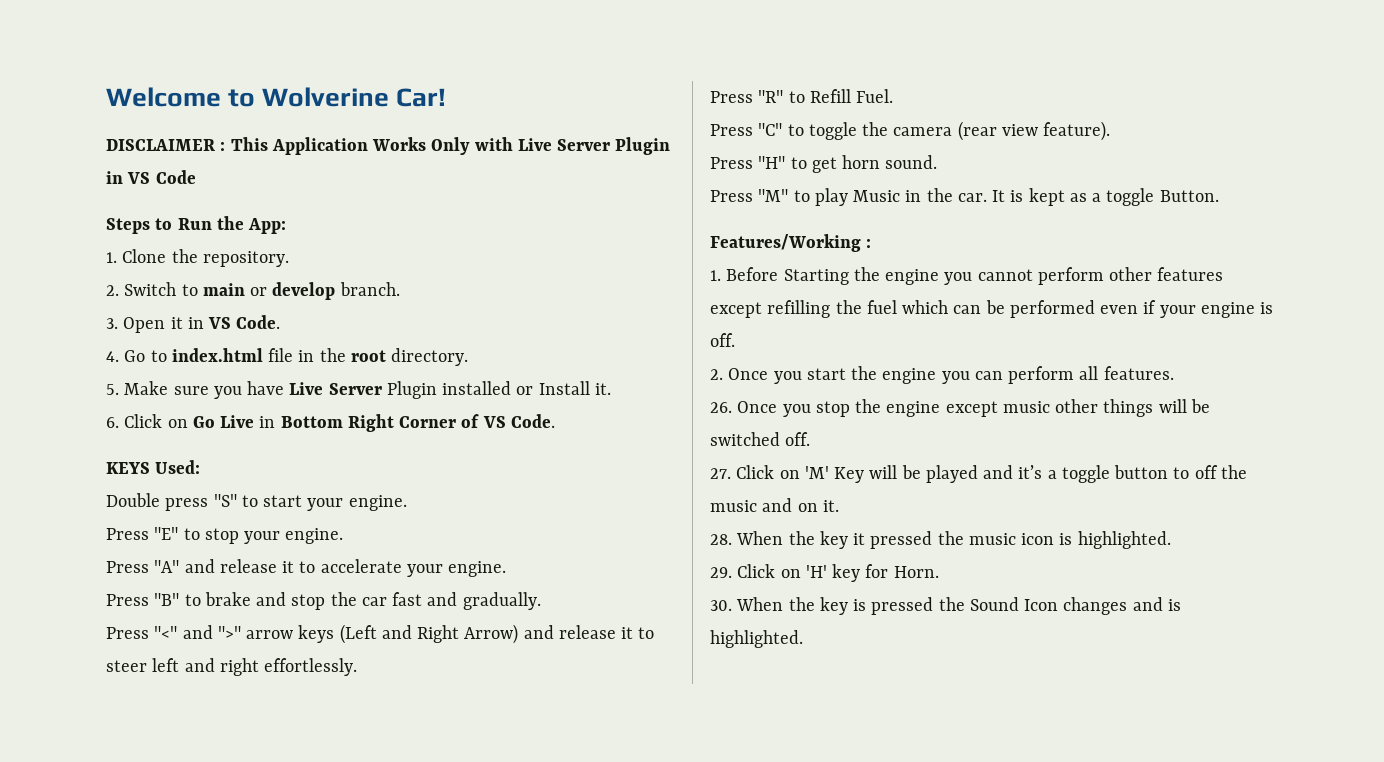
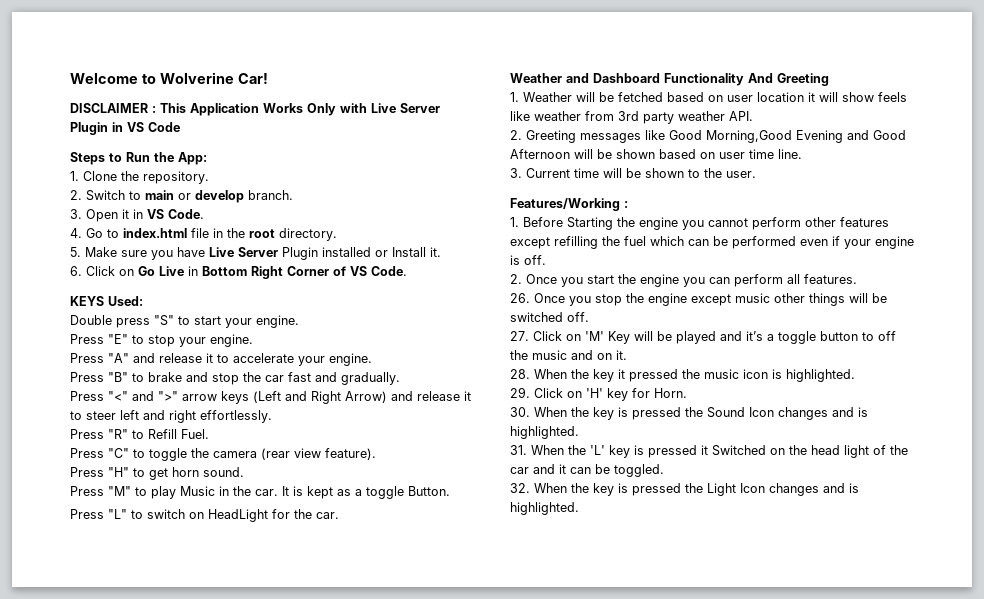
+ Press "L" to switch on HeadLight for the car.
+ Weather and Dashboard Functionality And Greeting
+ 1. Weather will be fetched based on user location it will show feels like weather from 3rd party weather API.
+ 2. Greeting messages like Good Morning,Good Evening and Good Afternoon will be shown based on user time line.
+ 3. Current time will be shown to the user.
+ 31. When the 'L' key is pressed it Switched on the head light of the car and it can be toggled.
+ 32. When the key is pressed the Light Icon changes and is highlighted.

